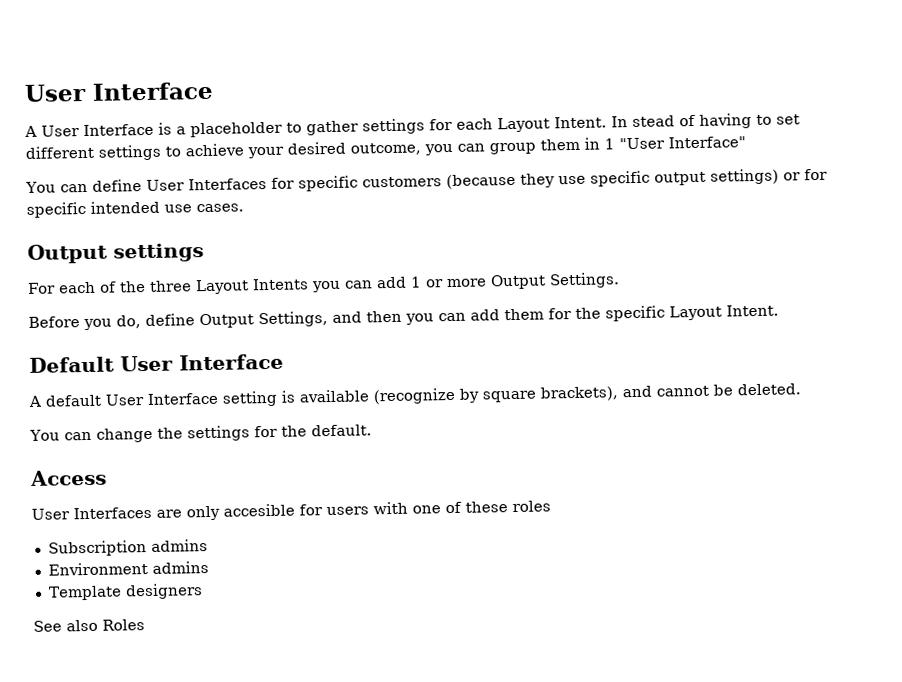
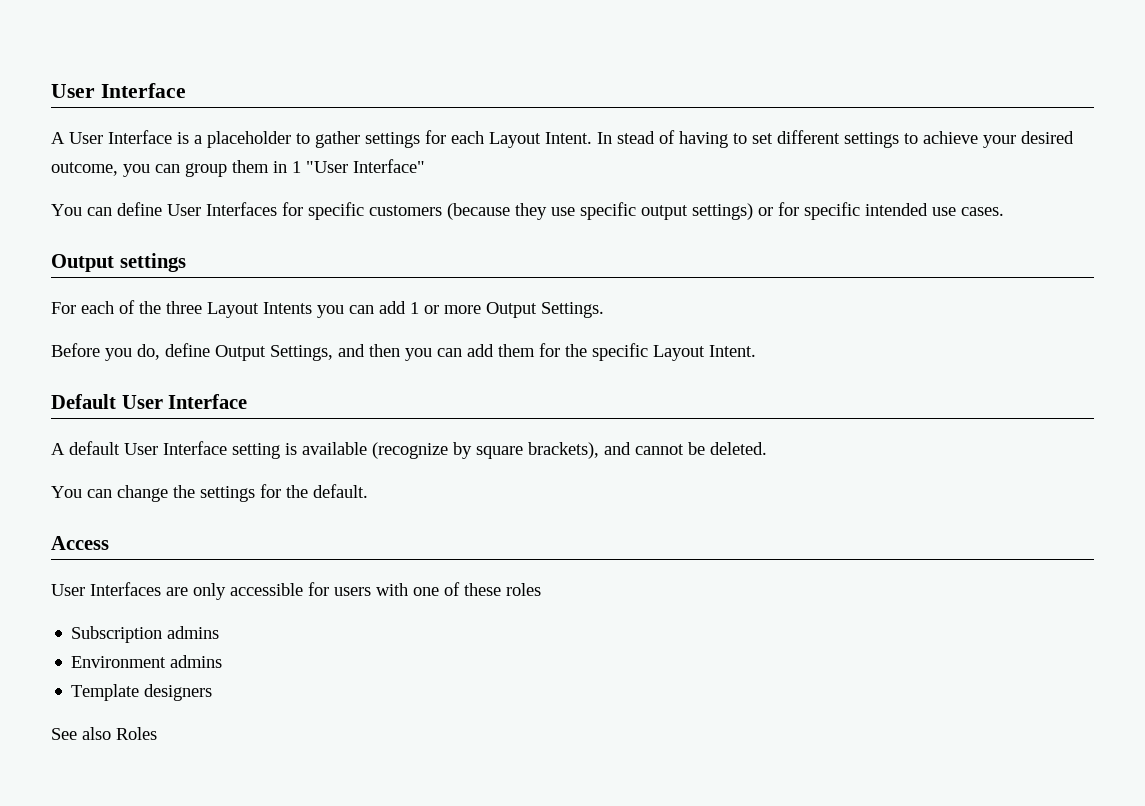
- User Interfaces are only accesible for users with one of these roles
+ User Interfaces are only accessible for users with one of these roles

